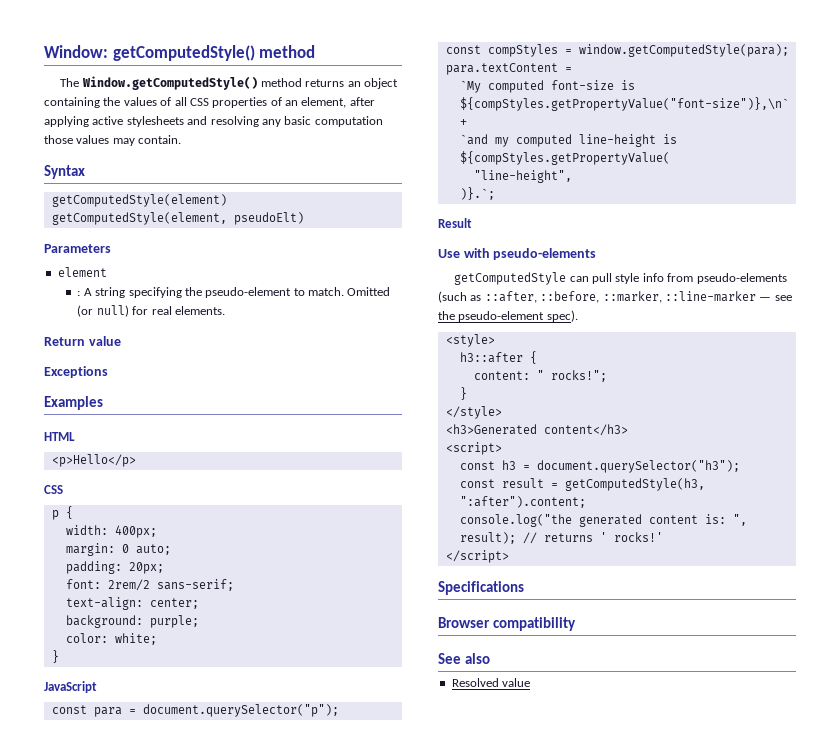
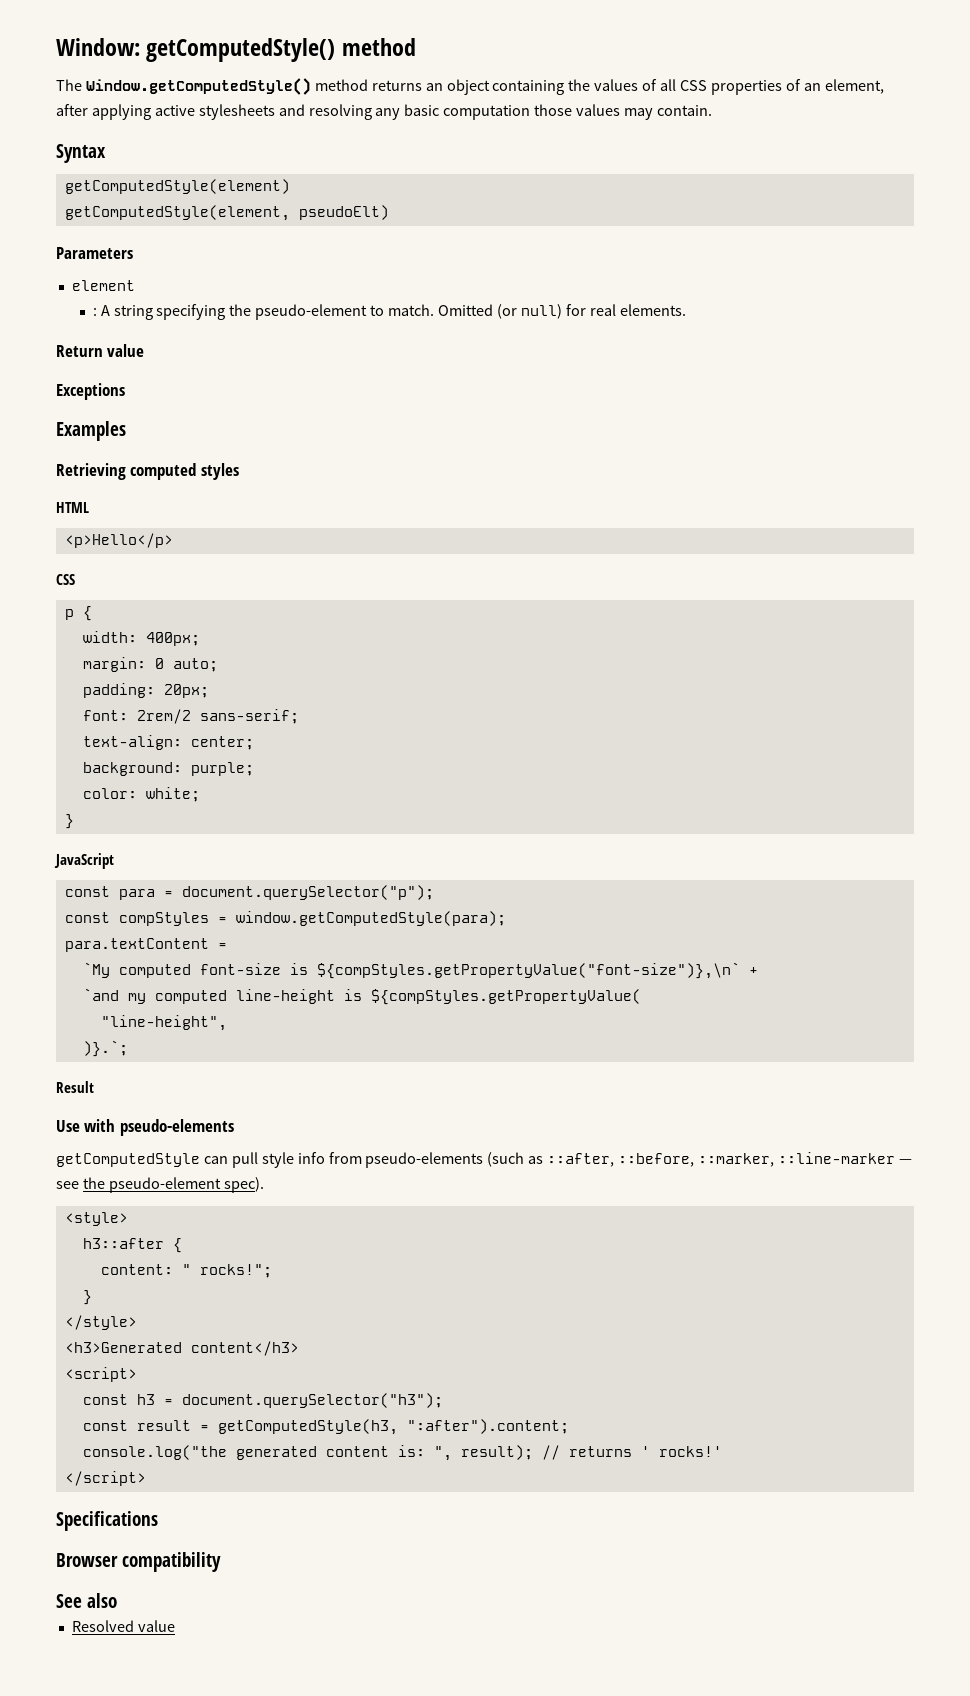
+ Retrieving computed styles

